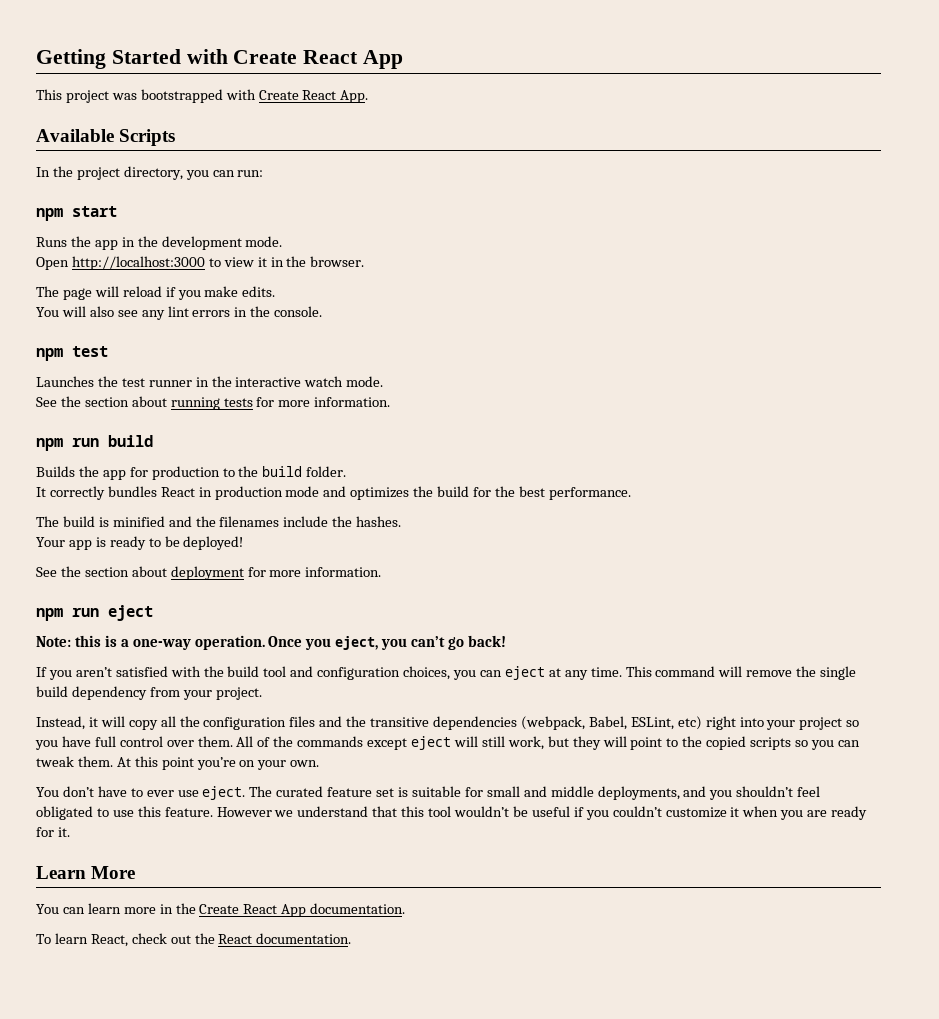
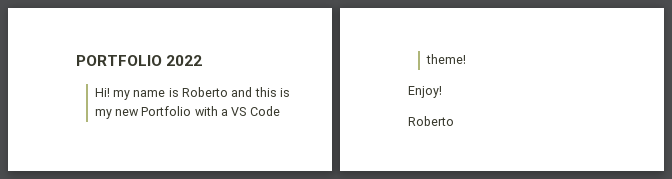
- Getting Started with Create React App
- This project was bootstrapped with Create React App.
- Available Scripts
- In the project directory, you can run:
- npm start
- Runs the app in the development mode.
- Open http://localhost:3000 to view it in the browser.
- The page will reload if you make edits.
- You will also see any lint errors in the console.
- npm test
- Launches the test runner in the interactive watch mode.
- See the section about running tests for more information.
- npm run build
- Builds the app for production to the build folder.
- It correctly bundles React in production mode and optimizes the build for the best performance.
- The build is minified and the filenames include the hashes.
- Your app is ready to be deployed!
- See the section about deployment for more information.
- npm run eject
- Note: this is a one-way operation. Once you eject, you can’t go back!
- If you aren’t satisfied with the build tool and configuration choices, you can eject at any time. This command will remove the single build dependency from your project.
- Instead, it will copy all the configuration files and the transitive dependencies (webpack, Babel, ESLint, etc) right into your project so you have full control over them. All of the commands except eject will still work, but they will point to the copied scripts so you can tweak them. At this point you’re on your own.
- You don’t have to ever use eject. The curated feature set is suitable for small and middle deployments, and you shouldn’t feel obligated to use this feature. However we understand that this tool wouldn’t be useful if you couldn’t customize it when you are ready for it.
- Learn More
- You can learn more in the Create React App documentation.
- To learn React, check out the React documentation.
+ PORTFOLIO 2022
+ Hi! my name is Roberto and this is my new Portfolio with a VS Code theme!
+ Enjoy!
+ Roberto

